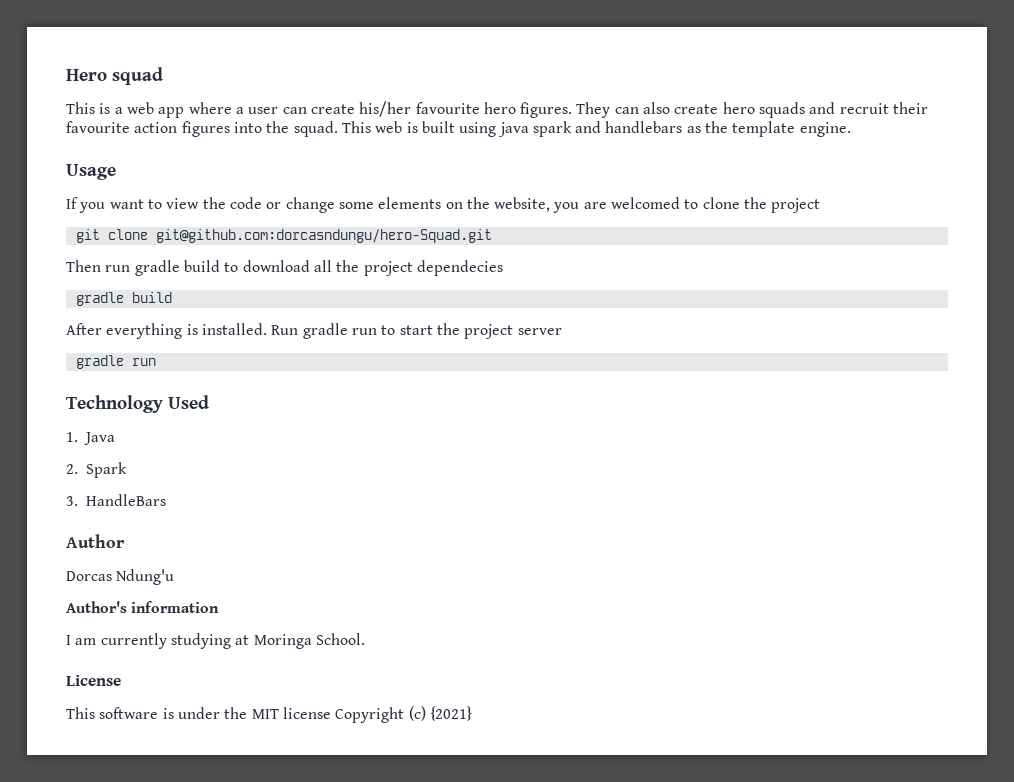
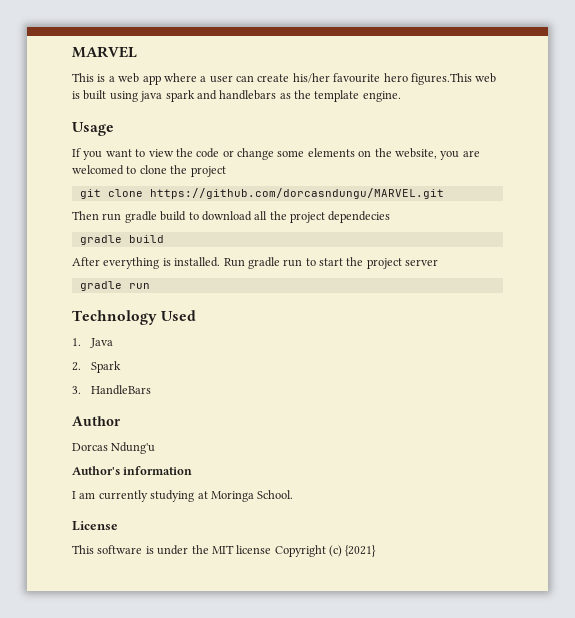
- Hero squad
+ MARVEL
- This is a web app where a user can create his/her favourite hero figures. They can also create hero squads and recruit their favourite action figures into the squad. This web is built using java spark and handlebars as the template engine.
+ This is a web app where a user can create his/her favourite hero figures.This web is built using java spark and handlebars as the template engine.
- git clone git@github.com:dorcasndungu/hero-Squad.git
+ git clone https://github.com/dorcasndungu/MARVEL.git

